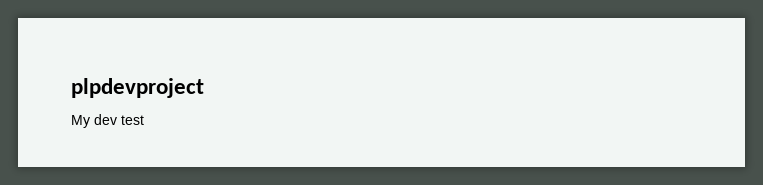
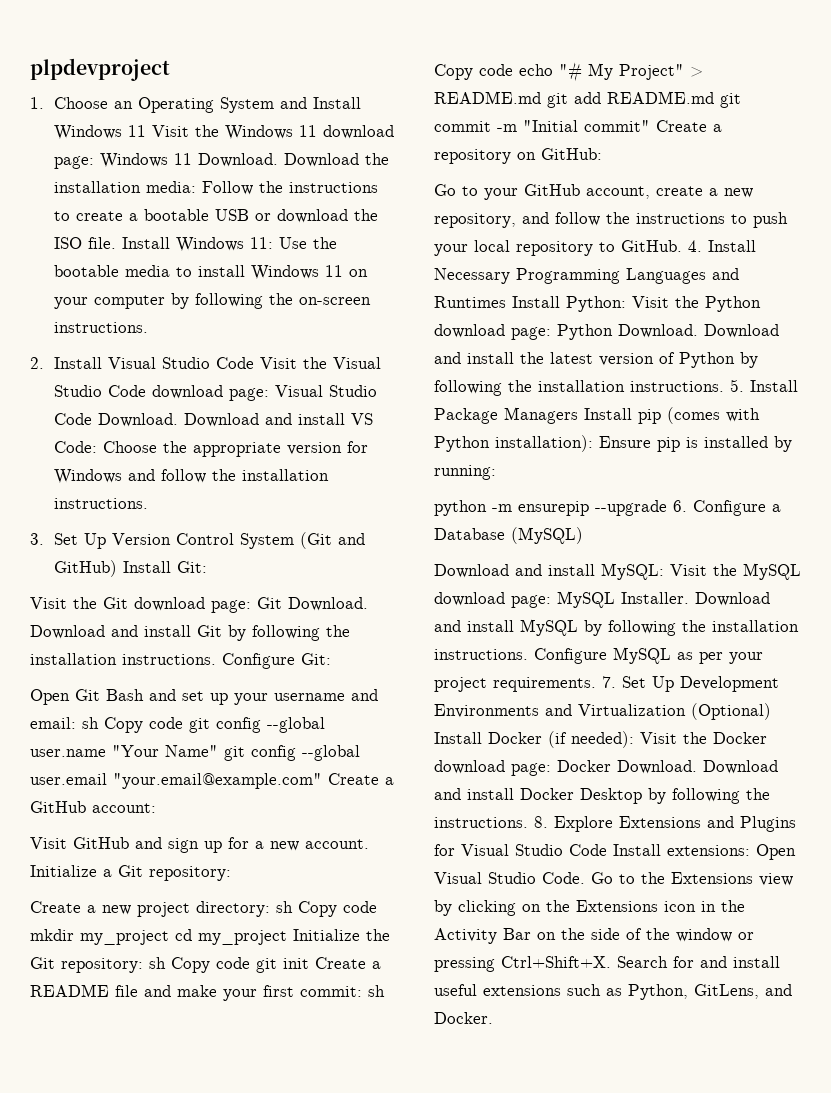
- My dev test
+ 1. Choose an Operating System and Install Windows 11 Visit the Windows 11 download page: Windows 11 Download. Download the installation media: Follow the instructions to create a bootable USB or download the ISO file. Install Windows 11: Use the bootable media to install Windows 11 on your computer by following the on-screen instructions.
+ 2. Install Visual Studio Code Visit the Visual Studio Code download page: Visual Studio Code Download. Download and install VS Code: Choose the appropriate version for Windows and follow the installation instructions.
+ 3. Set Up Version Control System (Git and GitHub) Install Git:
+ Visit the Git download page: Git Download. Download and install Git by following the installation instructions. Configure Git:
+ Open Git Bash and set up your username and email: sh Copy code git config --global user.name "Your Name" git config --global user.email "your.email@example.com" Create a GitHub account:
+ Visit GitHub and sign up for a new account. Initialize a Git repository:
+ Create a new project directory: sh Copy code mkdir my_project cd my_project Initialize the Git repository: sh Copy code git init Create a README file and make your first commit: sh Copy code echo "# My Project" > README.md git add README.md git commit -m "Initial commit" Create a repository on GitHub:
+ Go to your GitHub account, create a new repository, and follow the instructions to push your local repository to GitHub. 4. Install Necessary Programming Languages and Runtimes Install Python: Visit the Python download page: Python Download. Download and install the latest version of Python by following the installation instructions. 5. Install Package Managers Install pip (comes with Python installation): Ensure pip is installed by running:
+ python -m ensurepip --upgrade 6. Configure a Database (MySQL)
+ Download and install MySQL: Visit the MySQL download page: MySQL Installer. Download and install MySQL by following the installation instructions. Configure MySQL as per your project requirements. 7. Set Up Development Environments and Virtualization (Optional) Install Docker (if needed): Visit the Docker download page: Docker Download. Download and install Docker Desktop by following the instructions. 8. Explore Extensions and Plugins for Visual Studio Code Install extensions: Open Visual Studio Code. Go to the Extensions view by clicking on the Extensions icon in the Activity Bar on the side of the window or pressing Ctrl+Shift+X. Search for and install useful extensions such as Python, GitLens, and Docker.

